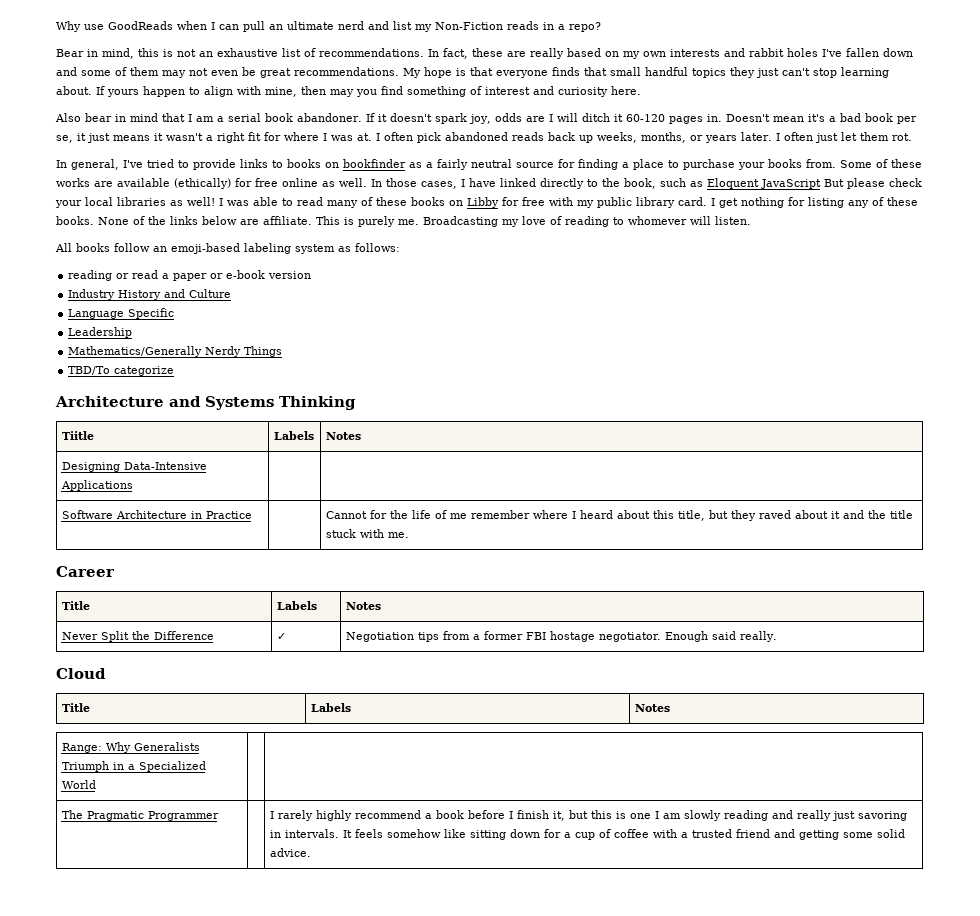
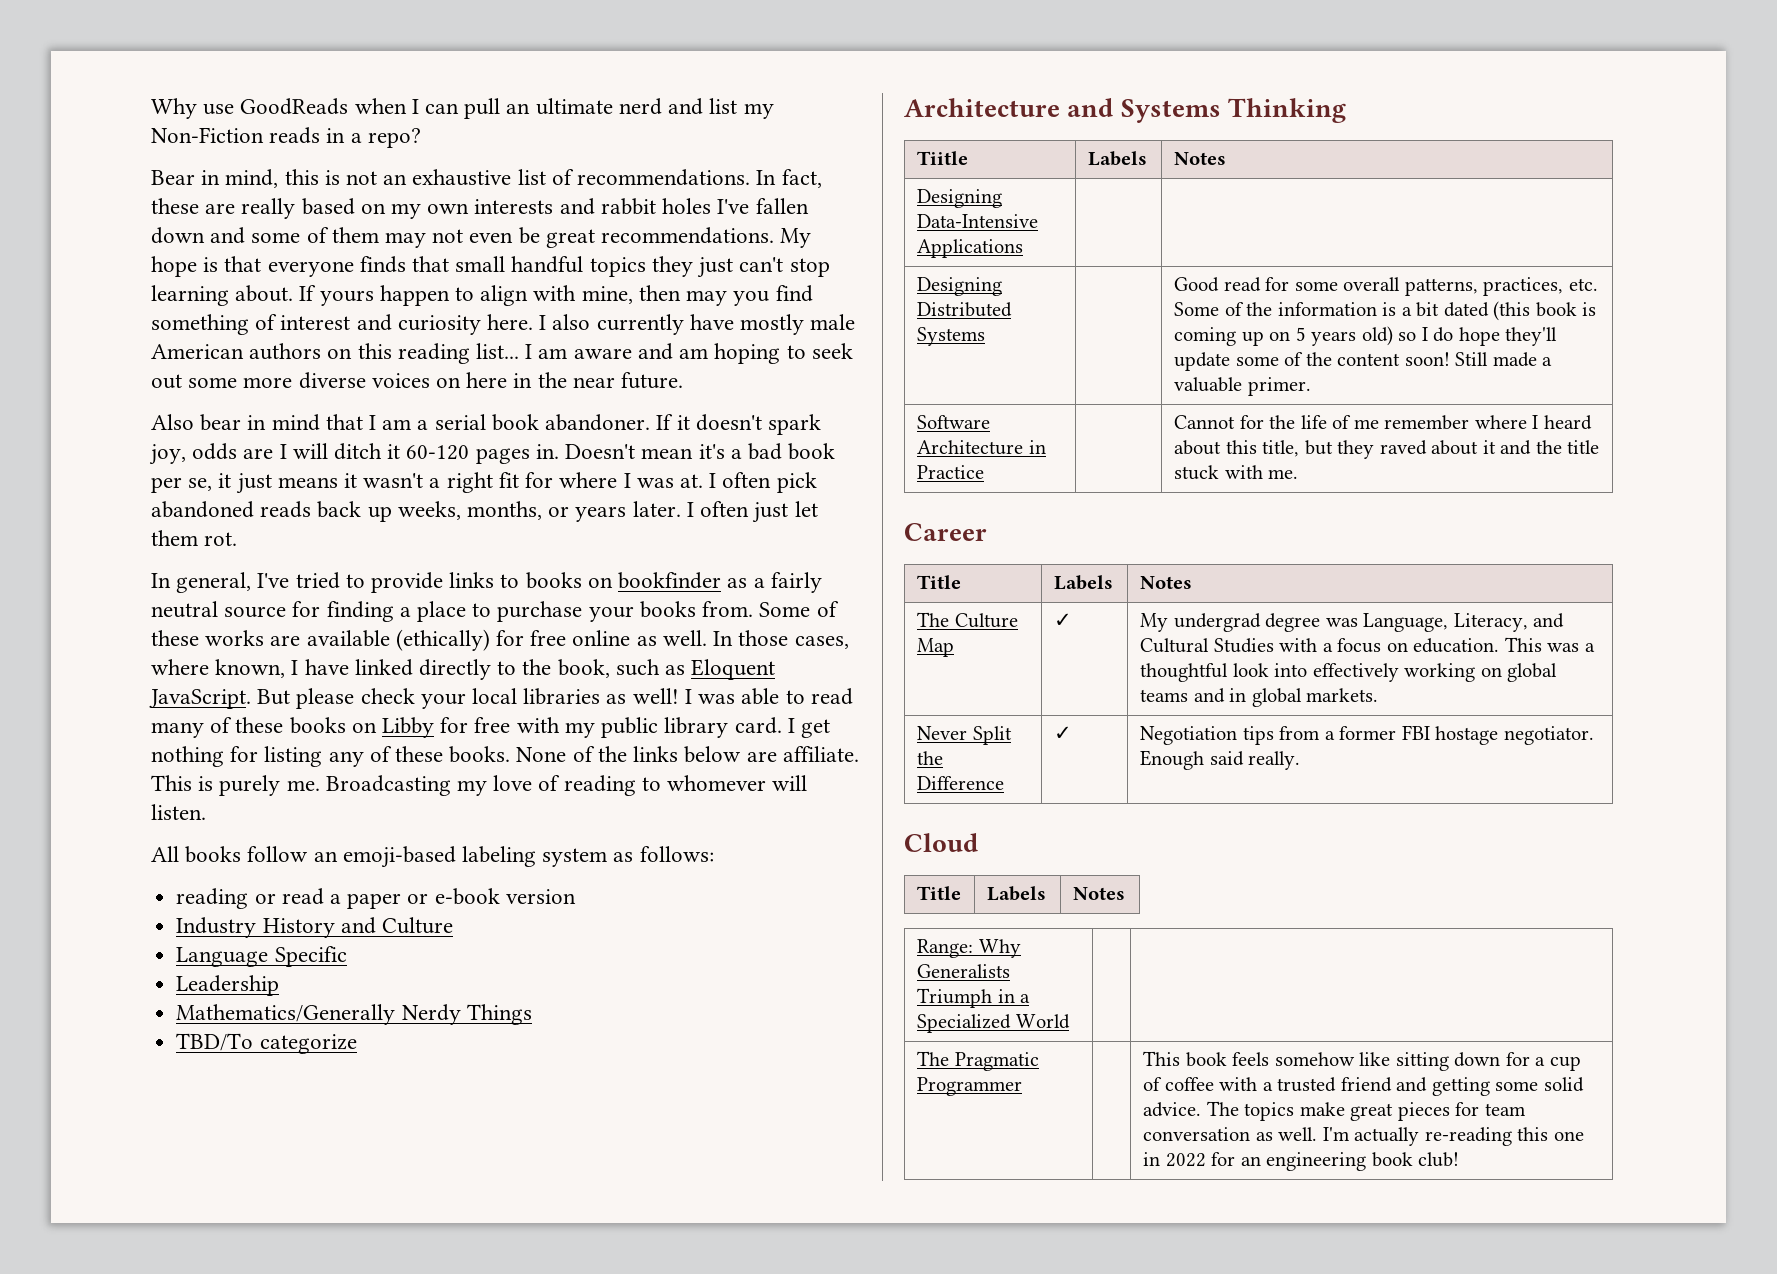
+ I also currently have mostly male American authors on this reading list... I am aware and am hoping to seek out some more diverse voices on here in the near future.
- In those cases, I have linked directly to the book, such as Eloquent JavaScript But please check your local libraries as well!
+ In those cases, where known, I have linked directly to the book, such as Eloquent JavaScript. But please check your local libraries as well!
+ Designing Distributed Systems | | Good read for some overall patterns, practices, etc. Some of the information is a bit dated (this book is coming up on 5 years old) so I do hope they'll update some of the content soon! Still made a valuable primer.
+ The Culture Map | ✓ | My undergrad degree was Language, Literacy, and Cultural Studies with a focus on education. This was a thoughtful look into effectively working on global teams and in global markets.
- I rarely highly recommend a book before I finish it, but this is one I am slowly reading and really just savoring in intervals. It feels somehow like sitting down for a cup of coffee with a trusted friend and getting some solid advice.
+ This book feels somehow like sitting down for a cup of coffee with a trusted friend and getting some solid advice.
+ The topics make great pieces for team conversation as well. I'm actually re-reading this one in 2022 for an engineering book club!

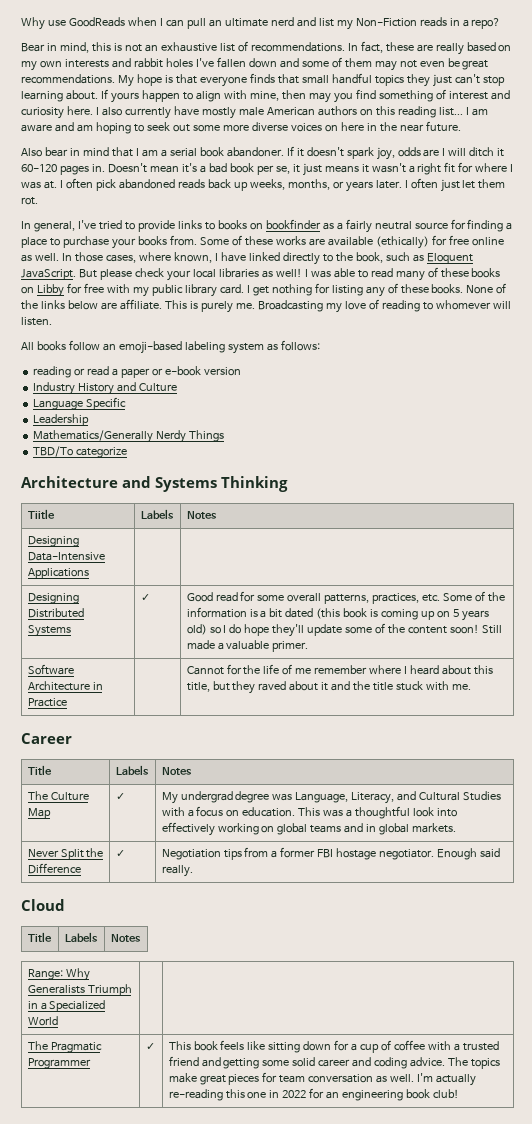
- Designing Distributed Systems
+ Designing Distributed Systems | ✓
- The Pragmatic Programmer
+ The Pragmatic Programmer | ✓
- This book feels somehow like sitting down for a cup of coffee with a trusted friend and getting some solid advice.
+ This book feels like sitting down for a cup of coffee with a trusted friend and getting some solid career and coding advice.

